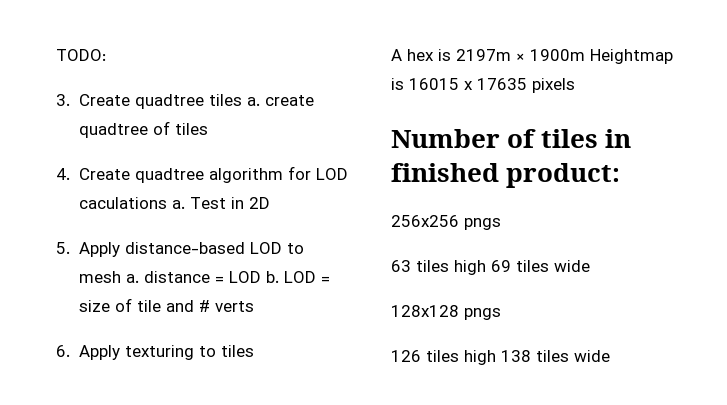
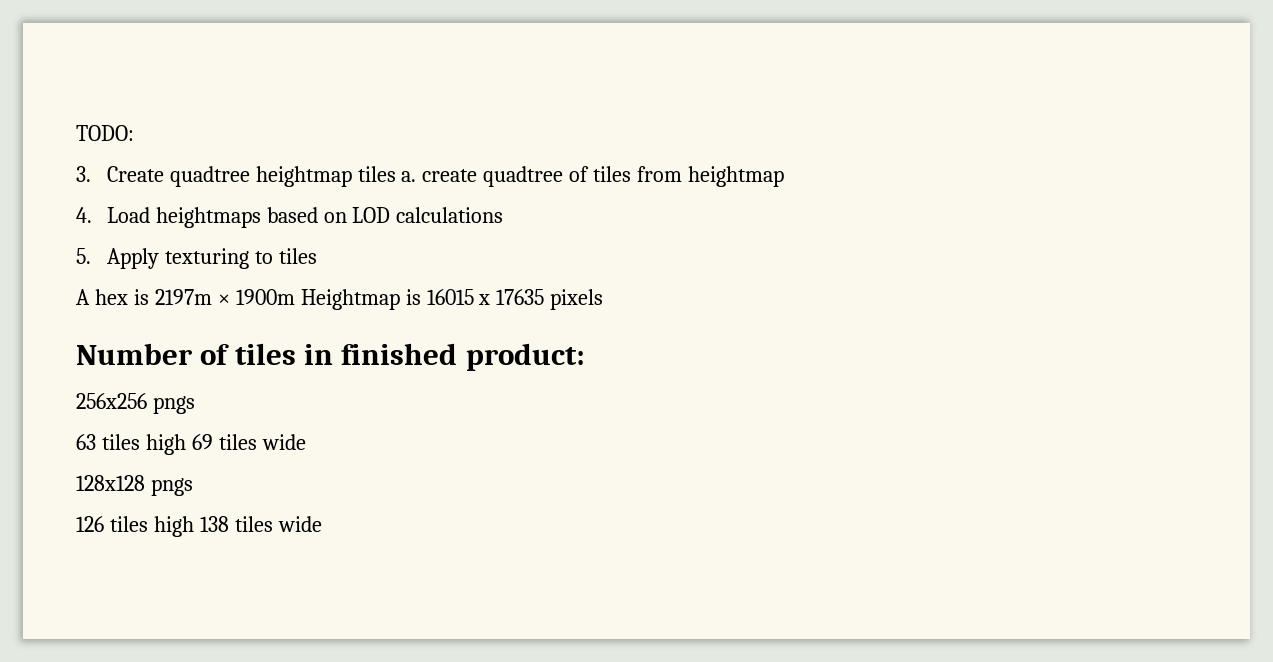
- 3. Create quadtree tiles a. create quadtree of tiles
+ 3. Create quadtree heightmap tiles a. create quadtree of tiles from heightmap
- 4. Create quadtree algorithm for LOD caculations a. Test in 2D
- 5. Apply distance-based LOD to mesh a. distance = LOD b. LOD = size of tile and # verts
- 6. Apply texturing to tiles
+ 4. Load heightmaps based on LOD calculations
+ 5. Apply texturing to tiles

